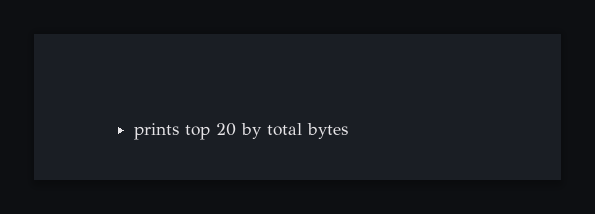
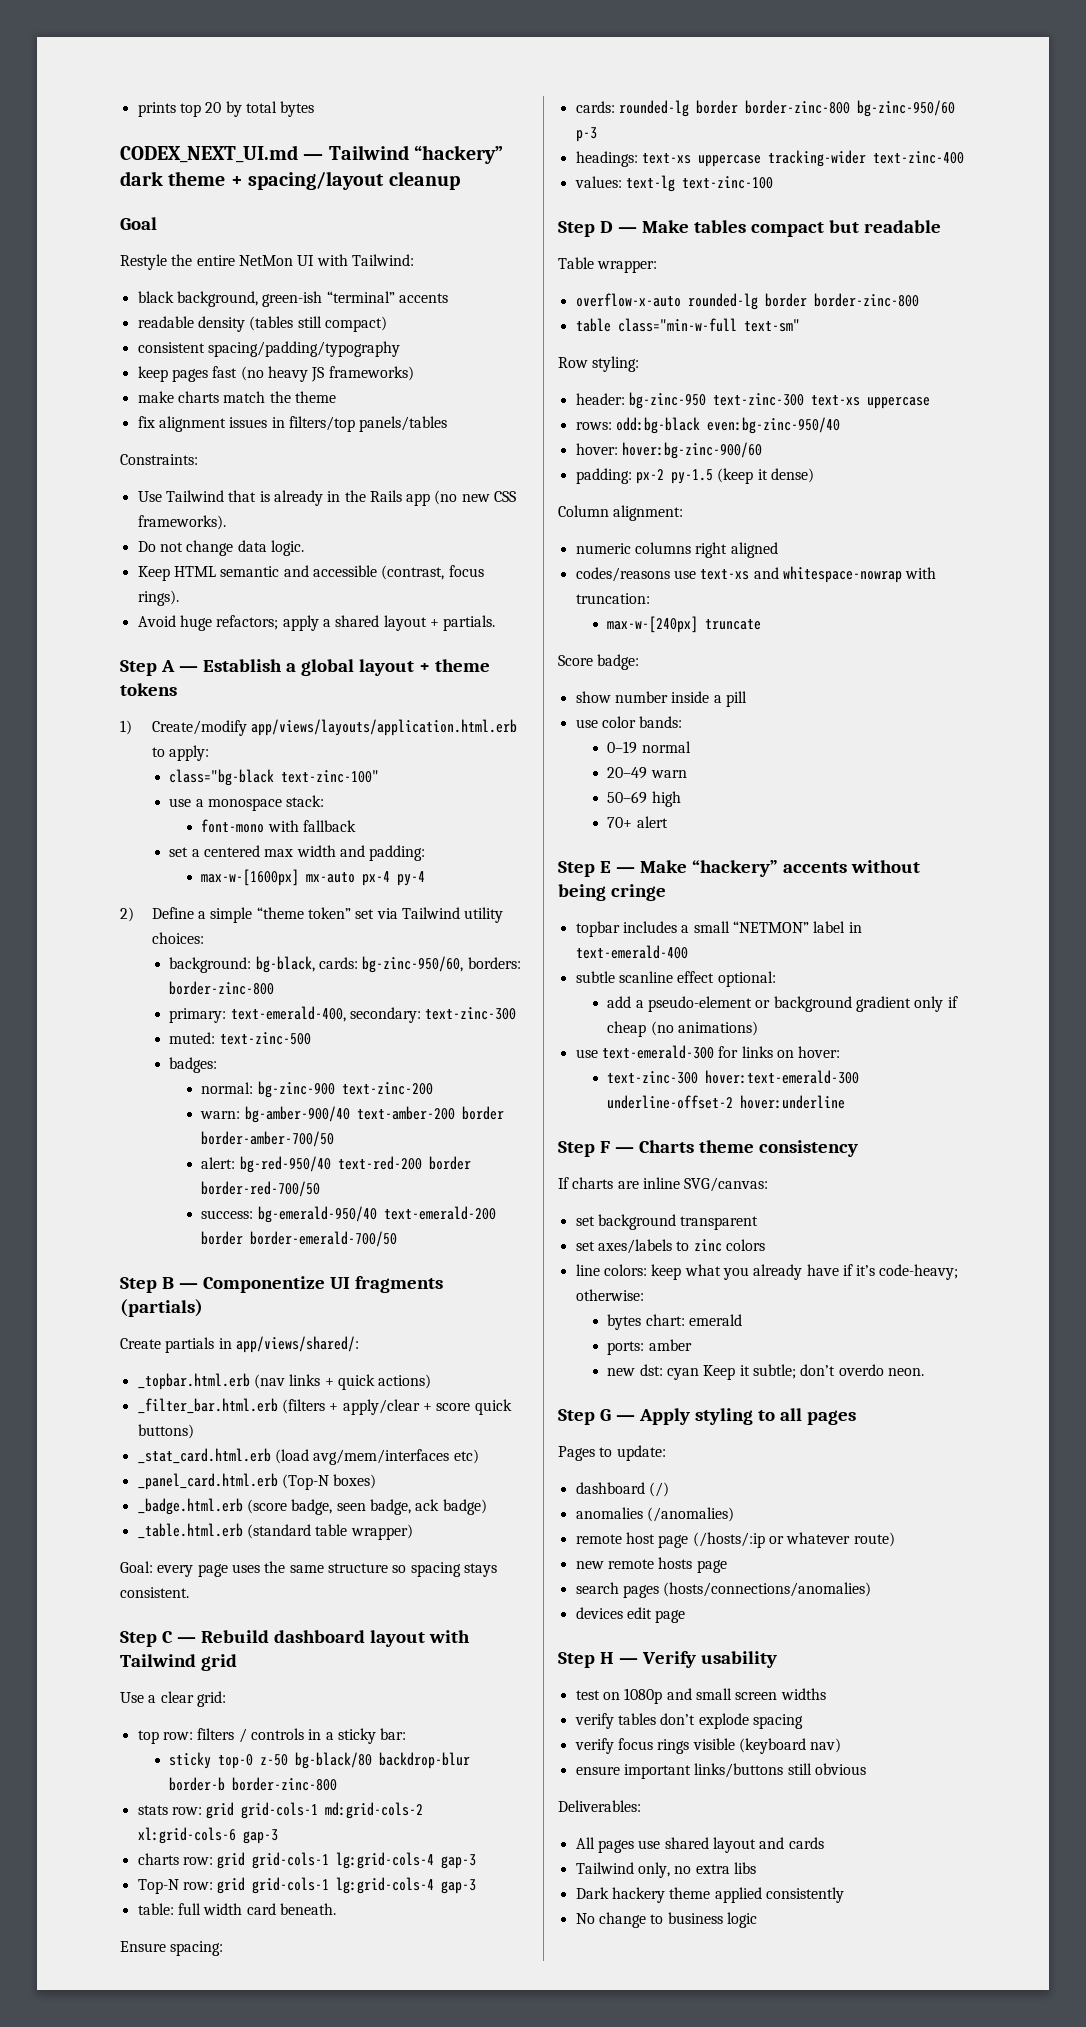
+ CODEX_NEXT_UI.md — Tailwind “hackery” dark theme + spacing/layout cleanup
+ Goal
+ Restyle the entire NetMon UI with Tailwind:
+ black background, green-ish “terminal” accents
+ readable density (tables still compact)
+ consistent spacing/padding/typography
+ keep pages fast (no heavy JS frameworks)
+ make charts match the theme
+ fix alignment issues in filters/top panels/tables
+ Constraints:
+ Use Tailwind that is already in the Rails app (no new CSS frameworks).
+ Do not change data logic.
+ Keep HTML semantic and accessible (contrast, focus rings).
+ Avoid huge refactors; apply a shared layout + partials.
+ Step A — Establish a global layout + theme tokens
+ 1) Create/modify app/views/layouts/application.html.erb to apply:
+ class="bg-black text-zinc-100"
+ use a monospace stack:
+ font-mono with fallback
+ set a centered max width and padding:
+ max-w-[1600px] mx-auto px-4 py-4
+ 2) Define a simple “theme token” set via Tailwind utility choices:
+ background: bg-black, cards: bg-zinc-950/60, borders: border-zinc-800
+ primary: text-emerald-400, secondary: text-zinc-300
+ muted: text-zinc-500
+ badges:
+ normal: bg-zinc-900 text-zinc-200
+ warn: bg-amber-900/40 text-amber-200 border border-amber-700/50
+ alert: bg-red-950/40 text-red-200 border border-red-700/50
+ success: bg-emerald-950/40 text-emerald-200 border border-emerald-700/50
+ Step B — Componentize UI fragments (partials)
+ Create partials in app/views/shared/:
+ _topbar.html.erb (nav links + quick actions)
+ _filter_bar.html.erb (filters + apply/clear + score quick buttons)
+ _stat_card.html.erb (load avg/mem/interfaces etc)
+ _panel_card.html.erb (Top-N boxes)
+ _badge.html.erb (score badge, seen badge, ack badge)
+ _table.html.erb (standard table wrapper)
+ Goal: every page uses the same structure so spacing stays consistent.
+ Step C — Rebuild dashboard layout with Tailwind grid
+ Use a clear grid:
+ top row: filters / controls in a sticky bar:
+ sticky top-0 z-50 bg-black/80 backdrop-blur border-b border-zinc-800
+ stats row: grid grid-cols-1 md:grid-cols-2 xl:grid-cols-6 gap-3
+ charts row: grid grid-cols-1 lg:grid-cols-4 gap-3
+ Top-N row: grid grid-cols-1 lg:grid-cols-4 gap-3
+ table: full width card beneath.
+ Ensure spacing:
+ cards: rounded-lg border border-zinc-800 bg-zinc-950/60 p-3
+ headings: text-xs uppercase tracking-wider text-zinc-400
+ values: text-lg text-zinc-100
+ Step D — Make tables compact but readable
+ Table wrapper:
+ overflow-x-auto rounded-lg border border-zinc-800
+ table class="min-w-full text-sm"
+ Row styling:
+ header: bg-zinc-950 text-zinc-300 text-xs uppercase
+ rows: odd:bg-black even:bg-zinc-950/40
+ hover: hover:bg-zinc-900/60
+ padding: px-2 py-1.5 (keep it dense)
+ Column alignment:
+ numeric columns right aligned
+ codes/reasons use text-xs and whitespace-nowrap with truncation:
+ max-w-[240px] truncate
+ Score badge:
+ show number inside a pill
+ use color bands:
+ 0–19 normal
+ 20–49 warn
+ 50–69 high
+ 70+ alert
+ Step E — Make “hackery” accents without being cringe
+ topbar includes a small “NETMON” label in text-emerald-400
+ subtle scanline effect optional:
+ add a pseudo-element or background gradient only if cheap (no animations)
+ use text-emerald-300 for links on hover:
+ text-zinc-300 hover:text-emerald-300 underline-offset-2 hover:underline
+ Step F — Charts theme consistency
+ If charts are inline SVG/canvas:
+ set background transparent
+ set axes/labels to zinc colors
+ line colors: keep what you already have if it’s code-heavy; otherwise:
+ bytes chart: emerald
+ ports: amber
+ new dst: cyan Keep it subtle; don’t overdo neon.
+ Step G — Apply styling to all pages
+ Pages to update:
+ dashboard (/)
+ anomalies (/anomalies)
+ remote host page (/hosts/:ip or whatever route)
+ new remote hosts page
+ search pages (hosts/connections/anomalies)
+ devices edit page
+ Step H — Verify usability
+ test on 1080p and small screen widths
+ verify tables don’t explode spacing
+ verify focus rings visible (keyboard nav)
+ ensure important links/buttons still obvious
+ Deliverables:
+ All pages use shared layout and cards
+ Tailwind only, no extra libs
+ Dark hackery theme applied consistently
+ No change to business logic

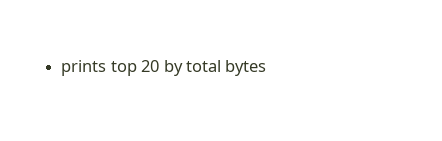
- CODEX_NEXT_UI.md — Tailwind “hackery” dark theme + spacing/layout cleanup
- Goal
- Restyle the entire NetMon UI with Tailwind:
- black background, green-ish “terminal” accents
- readable density (tables still compact)
- consistent spacing/padding/typography
- keep pages fast (no heavy JS frameworks)
- make charts match the theme
- fix alignment issues in filters/top panels/tables
- Constraints:
- Use Tailwind that is already in the Rails app (no new CSS frameworks).
- Do not change data logic.
- Keep HTML semantic and accessible (contrast, focus rings).
- Avoid huge refactors; apply a shared layout + partials.
- Step A — Establish a global layout + theme tokens
- 1) Create/modify app/views/layouts/application.html.erb to apply:
- class="bg-black text-zinc-100"
- use a monospace stack:
- font-mono with fallback
- set a centered max width and padding:
- max-w-[1600px] mx-auto px-4 py-4
- 2) Define a simple “theme token” set via Tailwind utility choices:
- background: bg-black, cards: bg-zinc-950/60, borders: border-zinc-800
- primary: text-emerald-400, secondary: text-zinc-300
- muted: text-zinc-500
- badges:
- normal: bg-zinc-900 text-zinc-200
- warn: bg-amber-900/40 text-amber-200 border border-amber-700/50
- alert: bg-red-950/40 text-red-200 border border-red-700/50
- success: bg-emerald-950/40 text-emerald-200 border border-emerald-700/50
- Step B — Componentize UI fragments (partials)
- Create partials in app/views/shared/:
- _topbar.html.erb (nav links + quick actions)
- _filter_bar.html.erb (filters + apply/clear + score quick buttons)
- _stat_card.html.erb (load avg/mem/interfaces etc)
- _panel_card.html.erb (Top-N boxes)
- _badge.html.erb (score badge, seen badge, ack badge)
- _table.html.erb (standard table wrapper)
- Goal: every page uses the same structure so spacing stays consistent.
- Step C — Rebuild dashboard layout with Tailwind grid
- Use a clear grid:
- top row: filters / controls in a sticky bar:
- sticky top-0 z-50 bg-black/80 backdrop-blur border-b border-zinc-800
- stats row: grid grid-cols-1 md:grid-cols-2 xl:grid-cols-6 gap-3
- charts row: grid grid-cols-1 lg:grid-cols-4 gap-3
- Top-N row: grid grid-cols-1 lg:grid-cols-4 gap-3
- table: full width card beneath.
- Ensure spacing:
- cards: rounded-lg border border-zinc-800 bg-zinc-950/60 p-3
- headings: text-xs uppercase tracking-wider text-zinc-400
- values: text-lg text-zinc-100
- Step D — Make tables compact but readable
- Table wrapper:
- overflow-x-auto rounded-lg border border-zinc-800
- table class="min-w-full text-sm"
- Row styling:
- header: bg-zinc-950 text-zinc-300 text-xs uppercase
- rows: odd:bg-black even:bg-zinc-950/40
- hover: hover:bg-zinc-900/60
- padding: px-2 py-1.5 (keep it dense)
- Column alignment:
- numeric columns right aligned
- codes/reasons use text-xs and whitespace-nowrap with truncation:
- max-w-[240px] truncate
- Score badge:
- show number inside a pill
- use color bands:
- 0–19 normal
- 20–49 warn
- 50–69 high
- 70+ alert
- Step E — Make “hackery” accents without being cringe
- topbar includes a small “NETMON” label in text-emerald-400
- subtle scanline effect optional:
- add a pseudo-element or background gradient only if cheap (no animations)
- use text-emerald-300 for links on hover:
- text-zinc-300 hover:text-emerald-300 underline-offset-2 hover:underline
- Step F — Charts theme consistency
- If charts are inline SVG/canvas:
- set background transparent
- set axes/labels to zinc colors
- line colors: keep what you already have if it’s code-heavy; otherwise:
- bytes chart: emerald
- ports: amber
- new dst: cyan Keep it subtle; don’t overdo neon.
- Step G — Apply styling to all pages
- Pages to update:
- dashboard (/)
- anomalies (/anomalies)
- remote host page (/hosts/:ip or whatever route)
- new remote hosts page
- search pages (hosts/connections/anomalies)
- devices edit page
- Step H — Verify usability
- test on 1080p and small screen widths
- verify tables don’t explode spacing
- verify focus rings visible (keyboard nav)
- ensure important links/buttons still obvious
- Deliverables:
- All pages use shared layout and cards
- Tailwind only, no extra libs
- Dark hackery theme applied consistently
- No change to business logic

